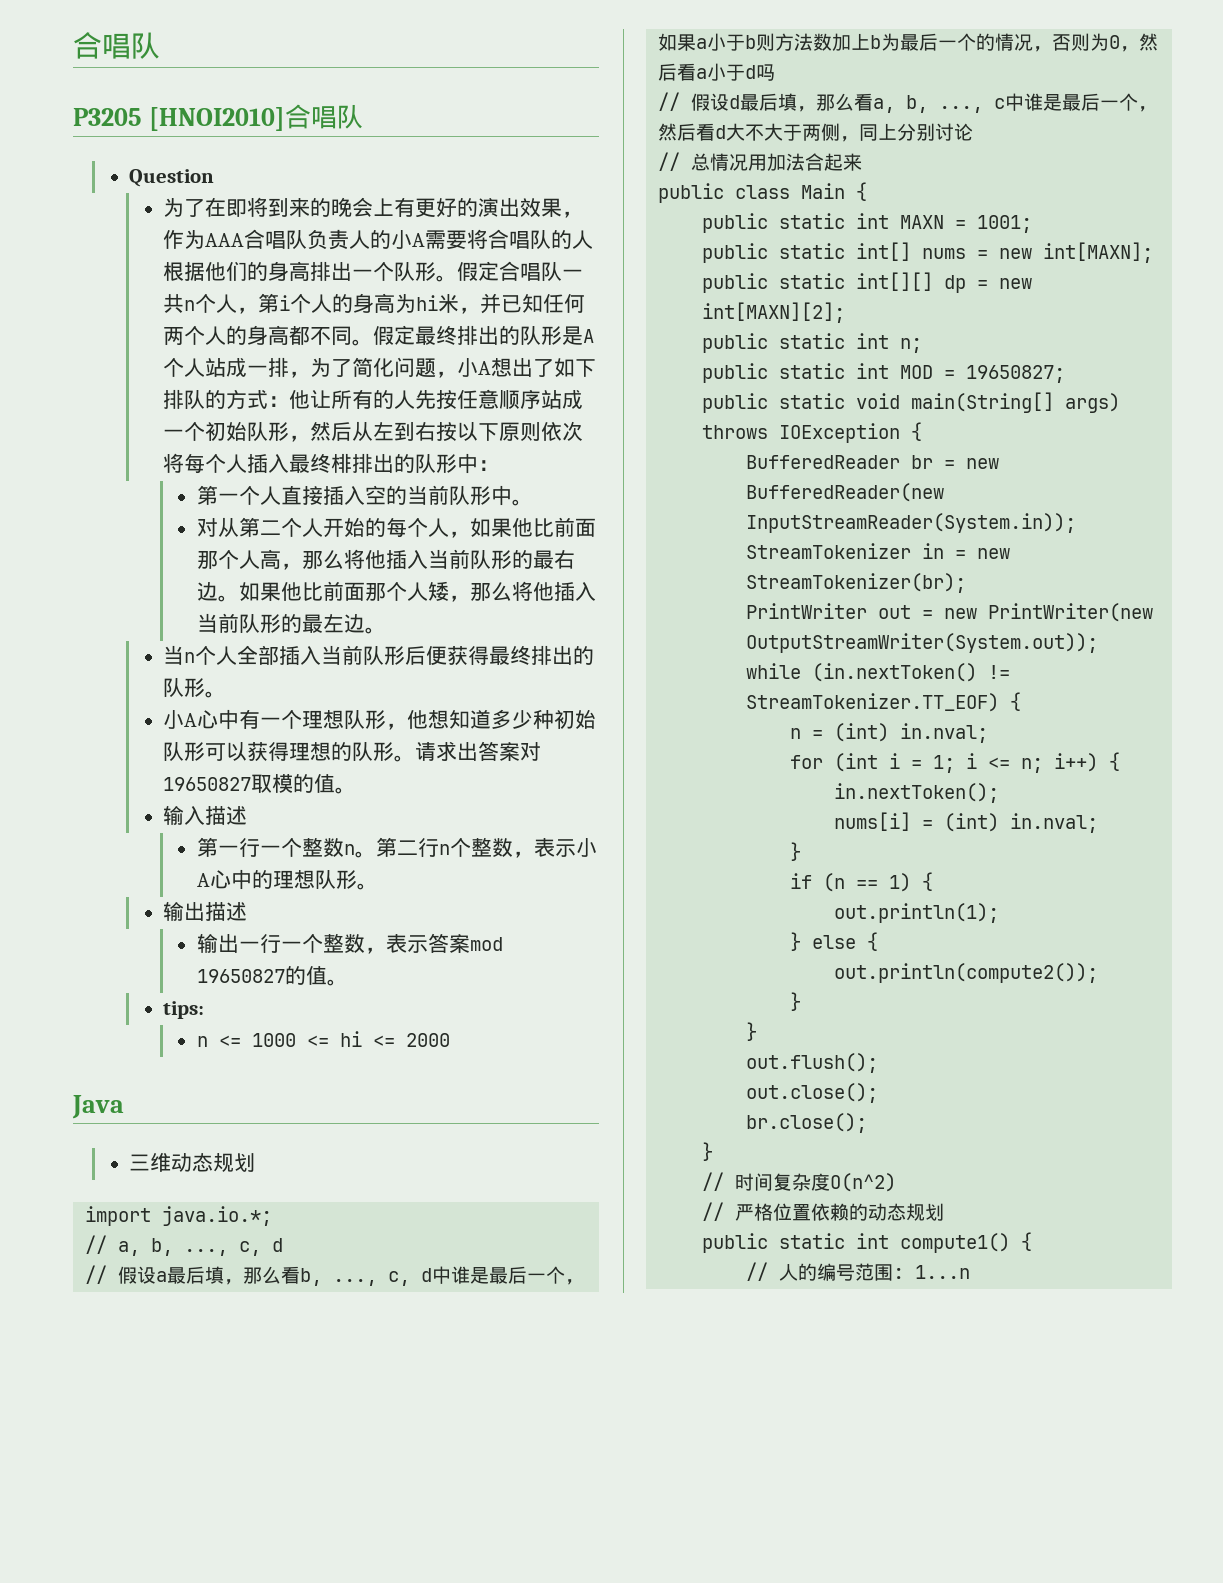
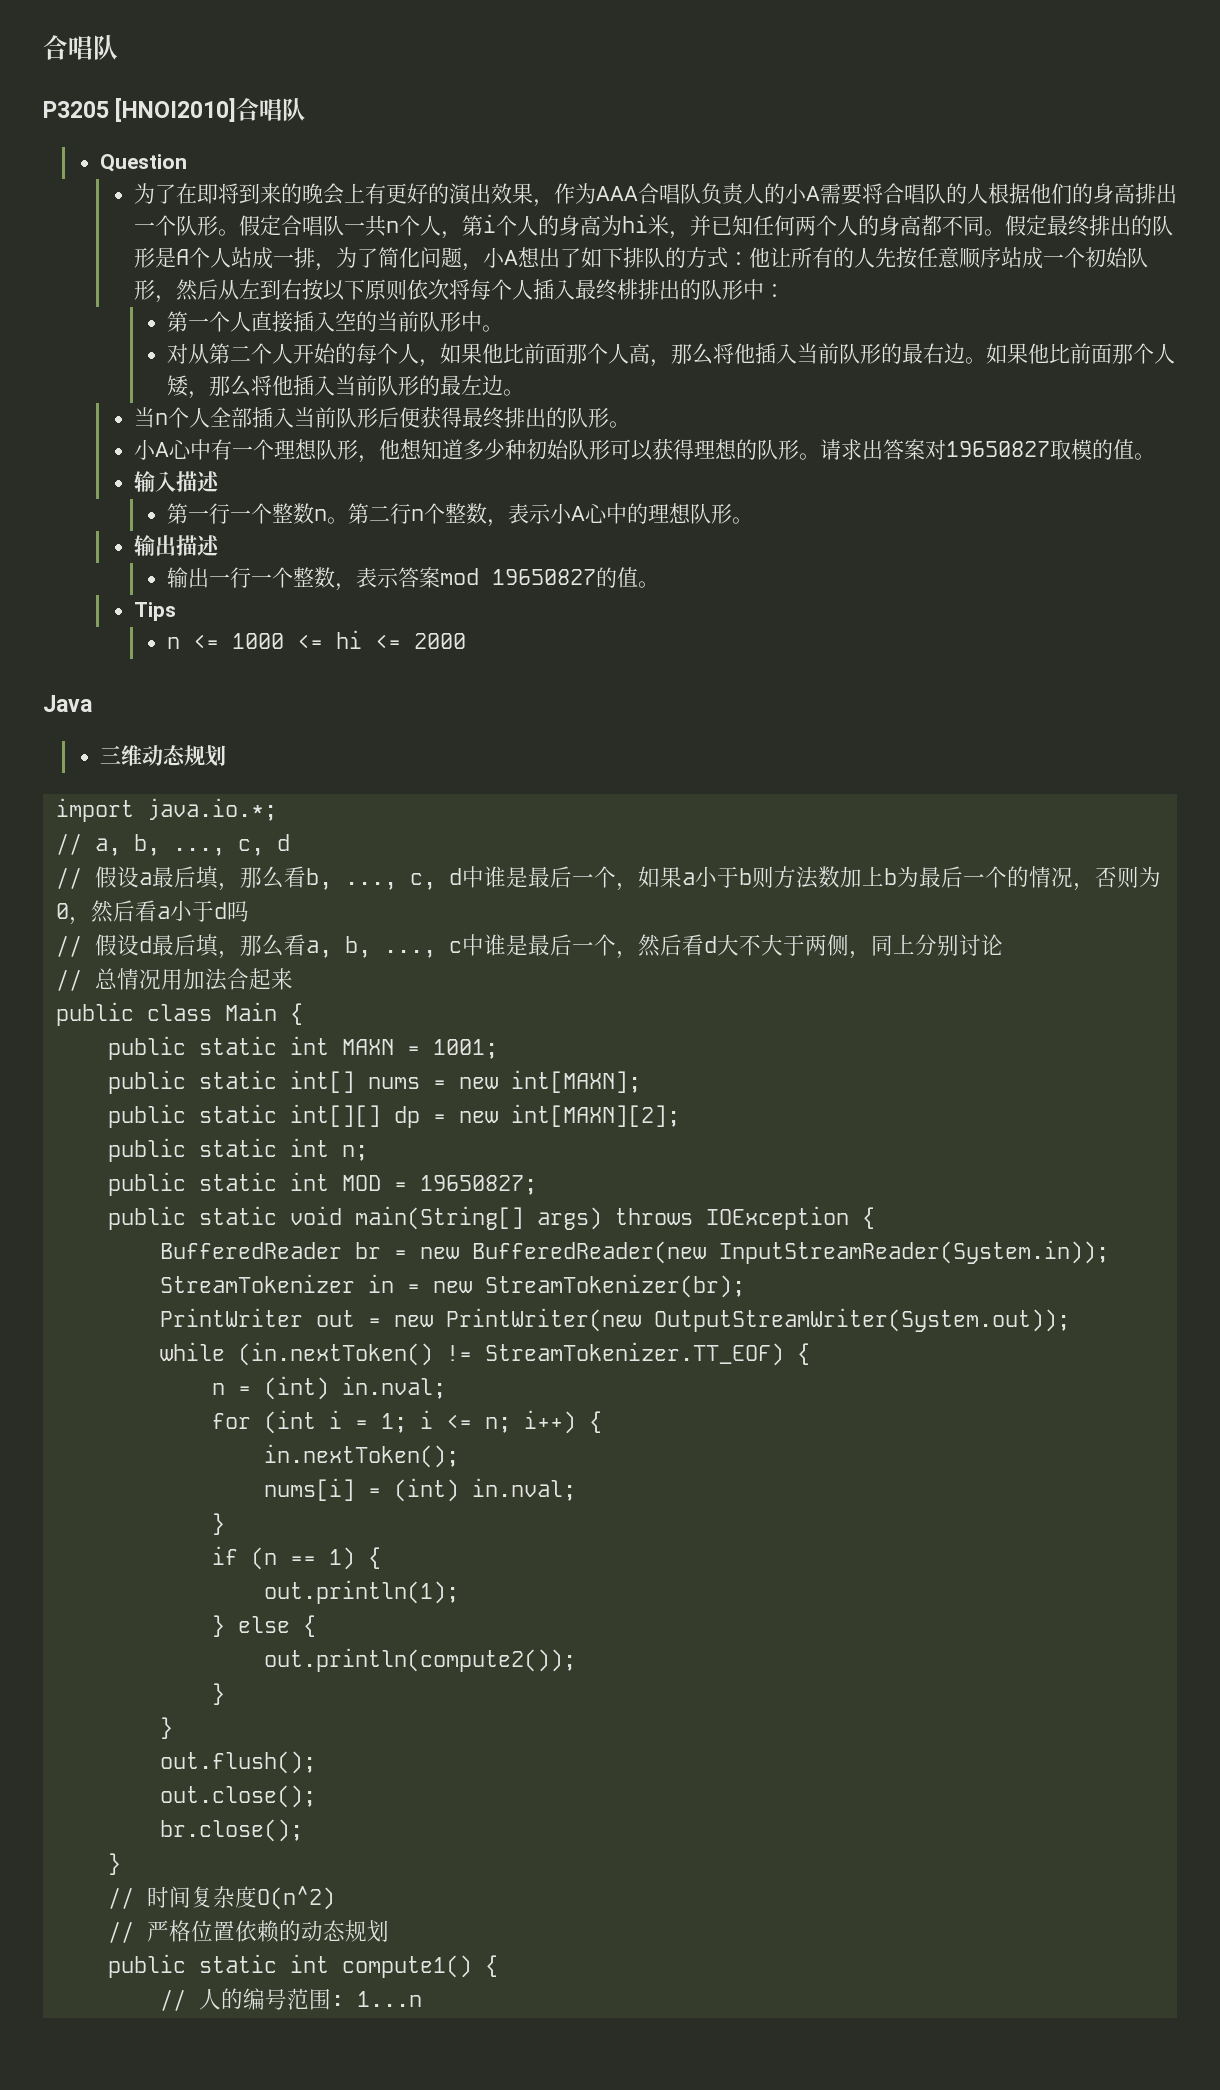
- tips:
+ Tips

